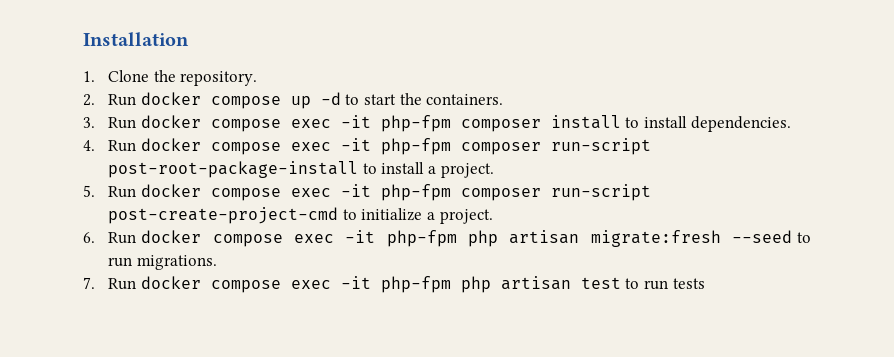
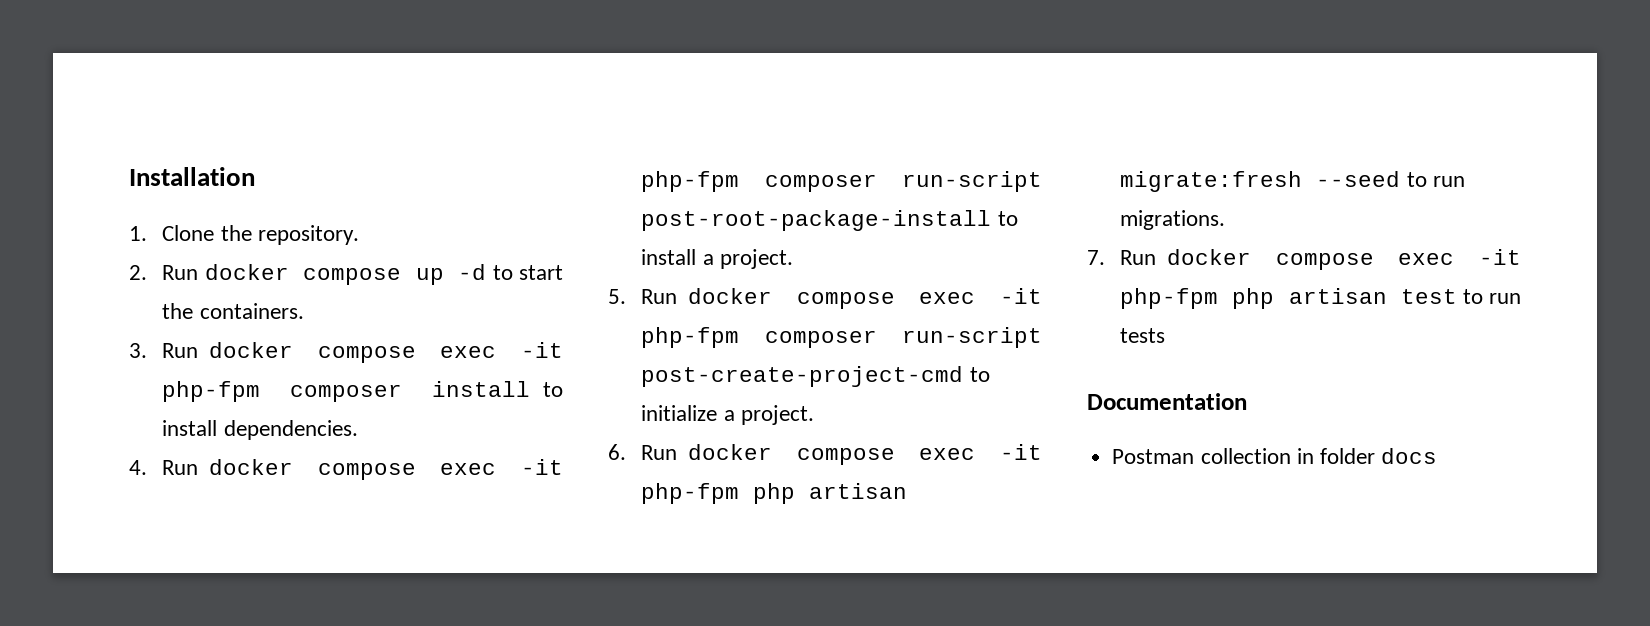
+ Documentation
+ Postman collection in folder docs

